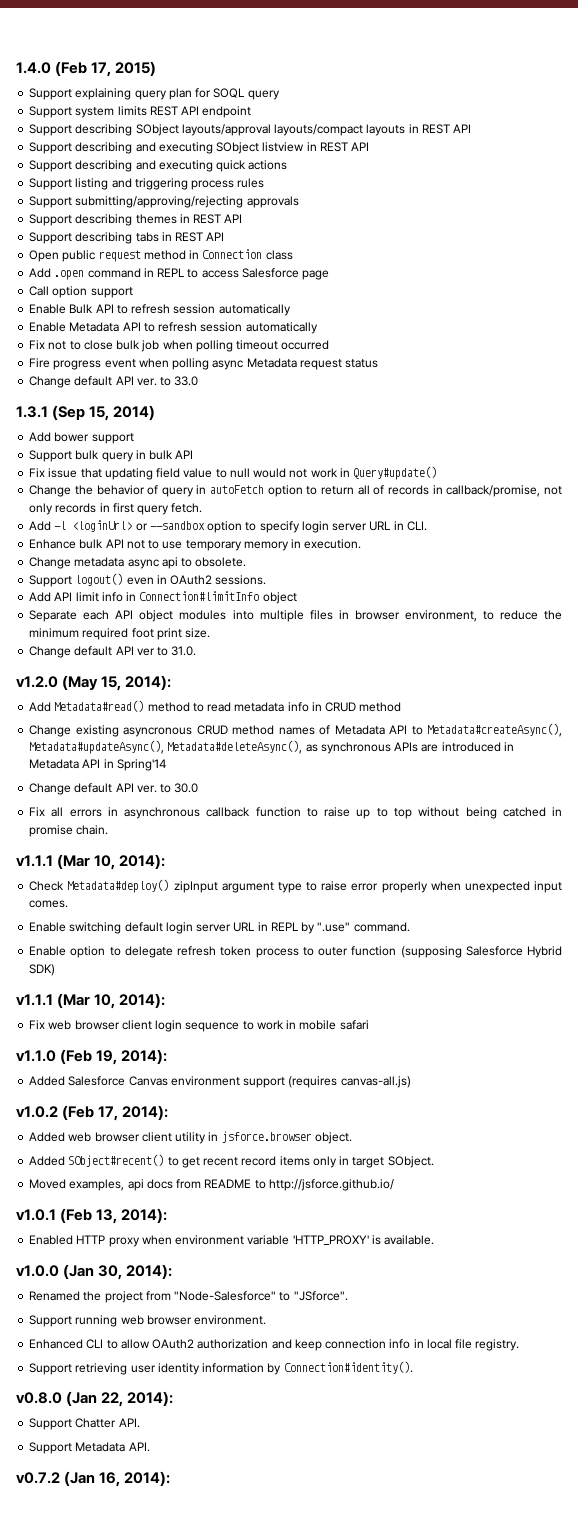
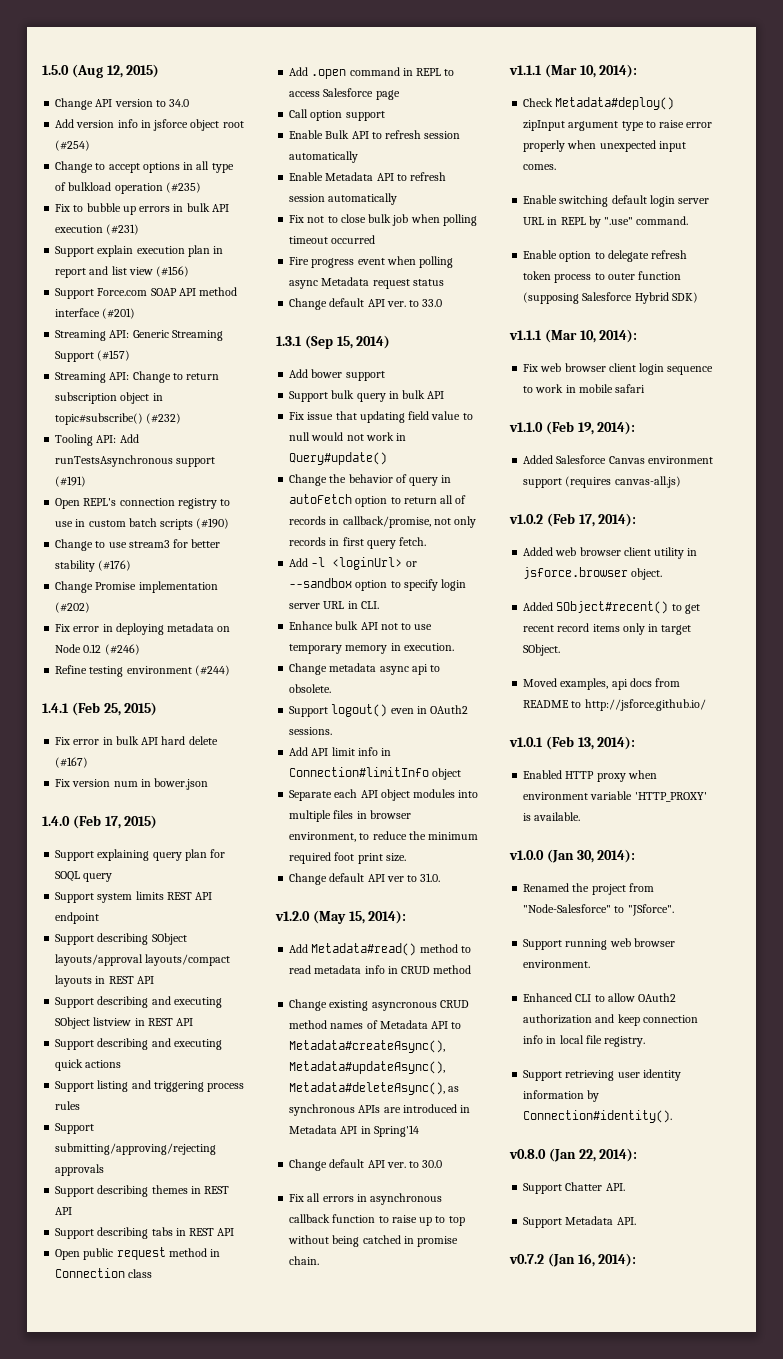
+ 1.5.0 (Aug 12, 2015)
+ Change API version to 34.0
+ Add version info in jsforce object root (#254)
+ Change to accept options in all type of bulkload operation (#235)
+ Fix to bubble up errors in bulk API execution (#231)
+ Support explain execution plan in report and list view (#156)
+ Support Force.com SOAP API method interface (#201)
+ Streaming API: Generic Streaming Support (#157)
+ Streaming API: Change to return subscription object in topic#subscribe() (#232)
+ Tooling API: Add runTestsAsynchronous support (#191)
+ Open REPL's connection registry to use in custom batch scripts (#190)
+ Change to use stream3 for better stability (#176)
+ Change Promise implementation (#202)
+ Fix error in deploying metadata on Node 0.12 (#246)
+ Refine testing environment (#244)
+ 1.4.1 (Feb 25, 2015)
+ Fix error in bulk API hard delete (#167)
+ Fix version num in bower.json

